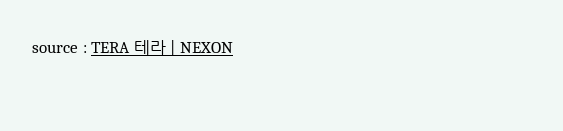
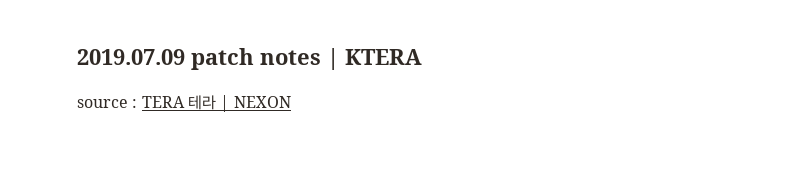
+ 2019.07.09 patch notes | KTERA

